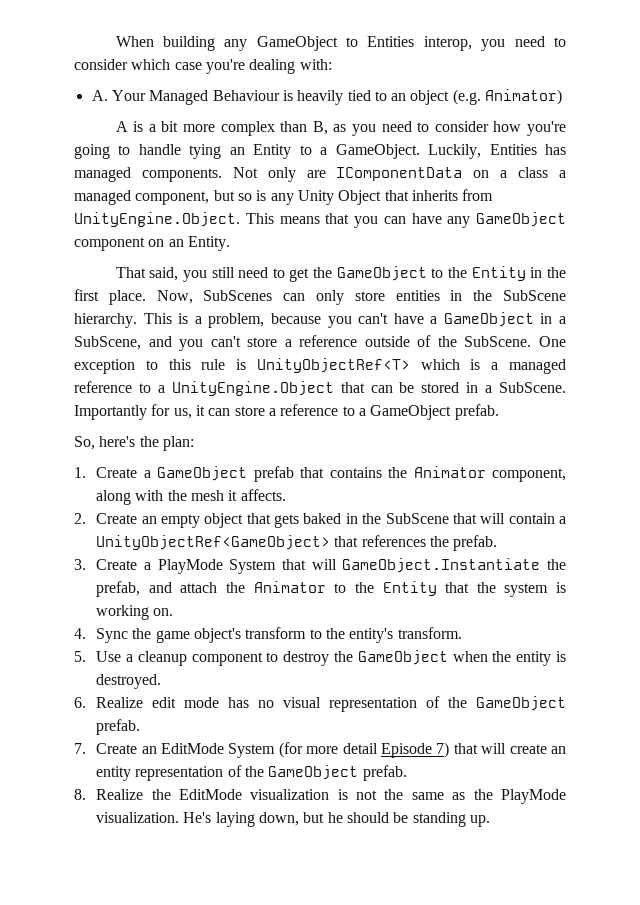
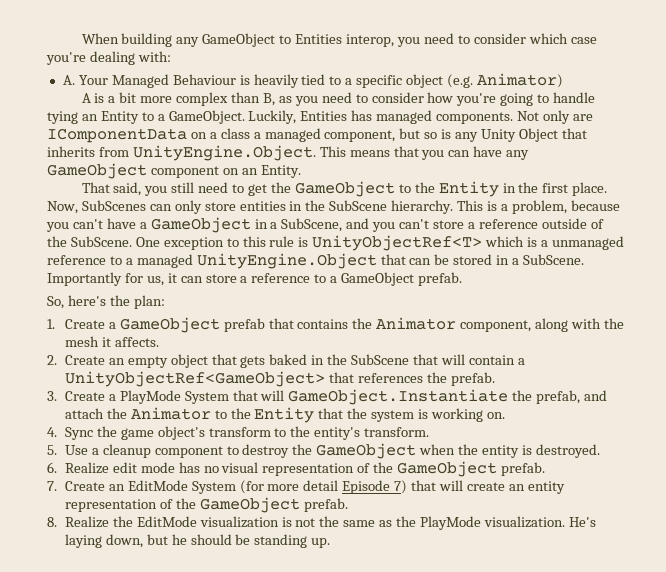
- A. Your Managed Behaviour is heavily tied to an object (e.g. Animator)
+ A. Your Managed Behaviour is heavily tied to a specific object (e.g. Animator)
- One exception to this rule is UnityObjectRef<T> which is a managed reference to a UnityEngine.Object that can be stored in a SubScene.
+ One exception to this rule is UnityObjectRef<T> which is a unmanaged reference to a managed UnityEngine.Object that can be stored in a SubScene.

